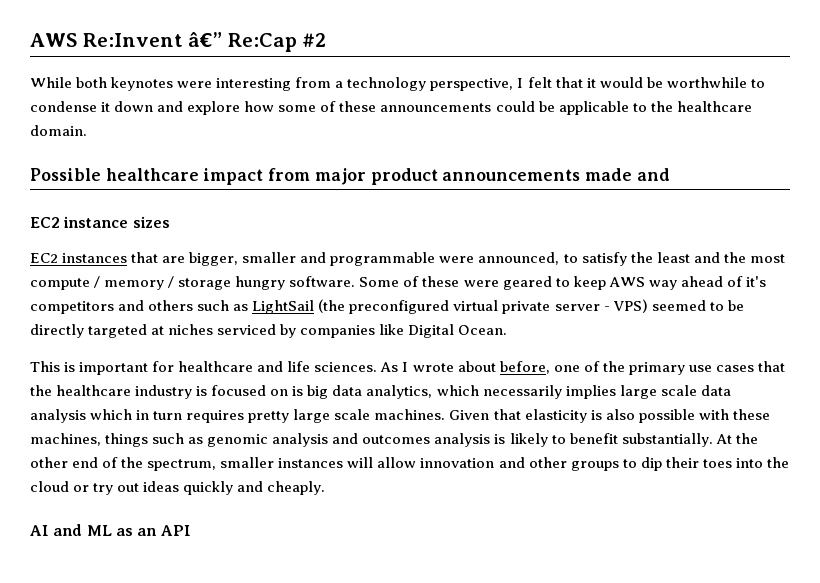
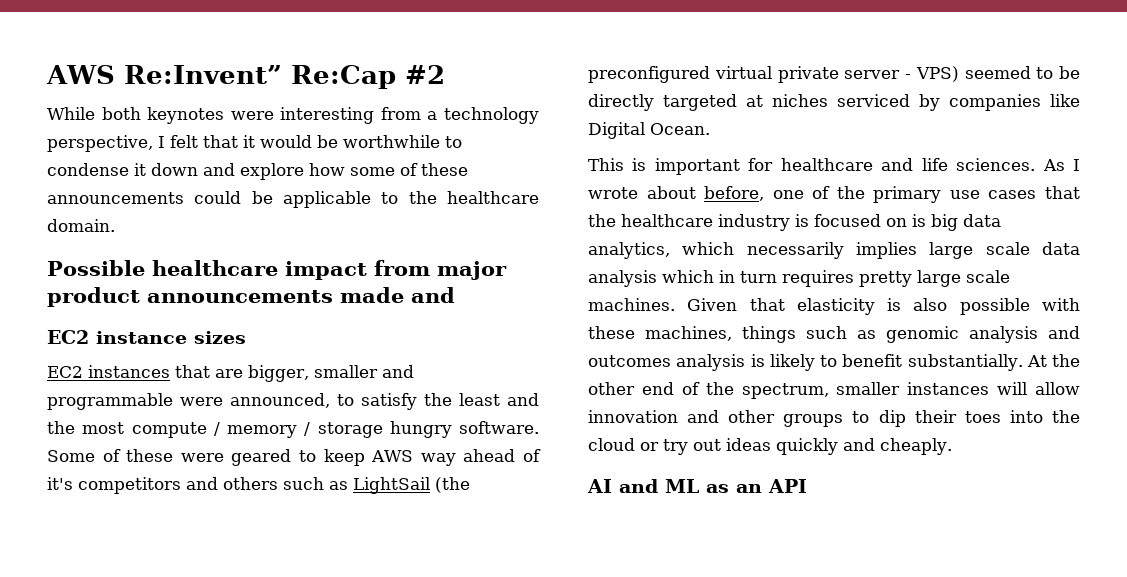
- AWS Re:Invent â€” Re:Cap #2
+ AWS Re:Invent” Re:Cap #2

